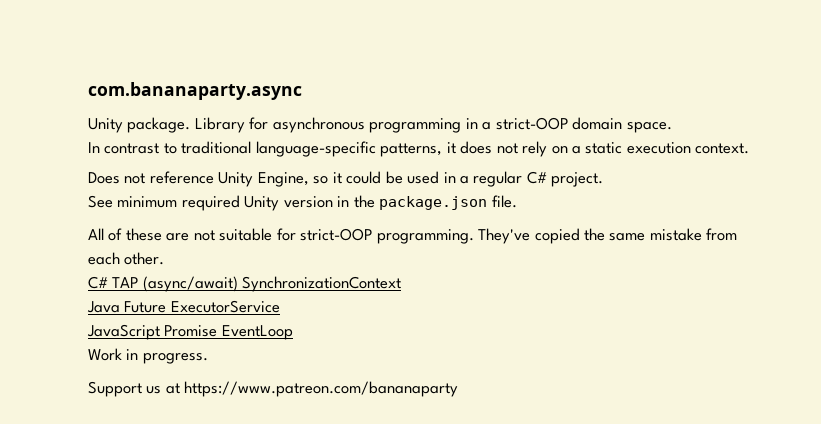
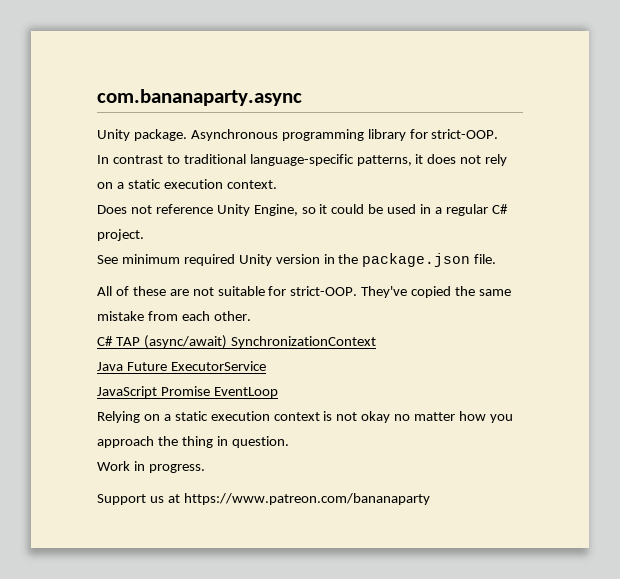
- Library for asynchronous programming in a strict-OOP domain space.
+ Asynchronous programming library for strict-OOP.
- All of these are not suitable for strict-OOP programming.
+ All of these are not suitable for strict-OOP.
+ Relying on a static execution context is not okay no matter how you approach the thing in question.

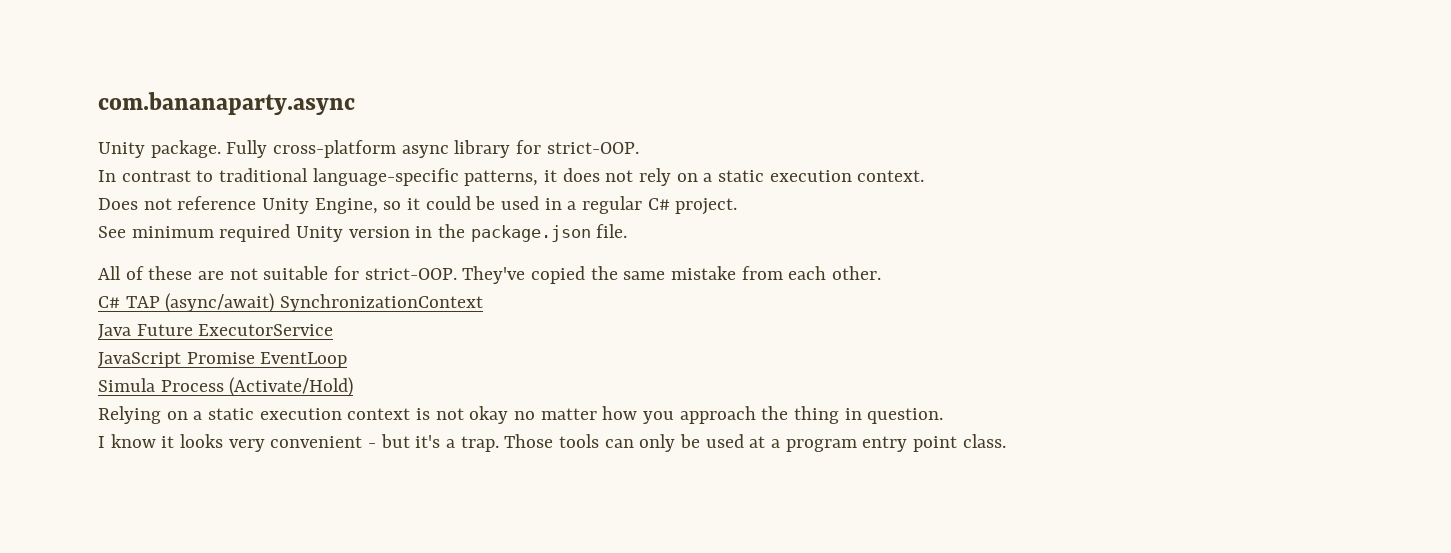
- Asynchronous programming library for strict-OOP.
+ Fully cross-platform async library for strict-OOP.
+ Simula Process (Activate/Hold)
- Work in progress.
- Support us at https://www.patreon.com/bananaparty
+ I know it looks very convenient - but it's a trap. Those tools can only be used at a program entry point class.

